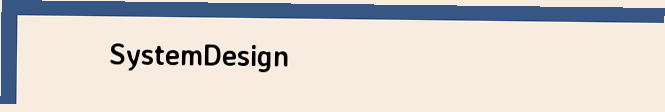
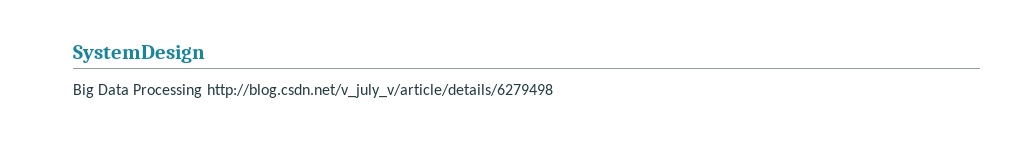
+ Big Data Processing http://blog.csdn.net/v_july_v/article/details/6279498

